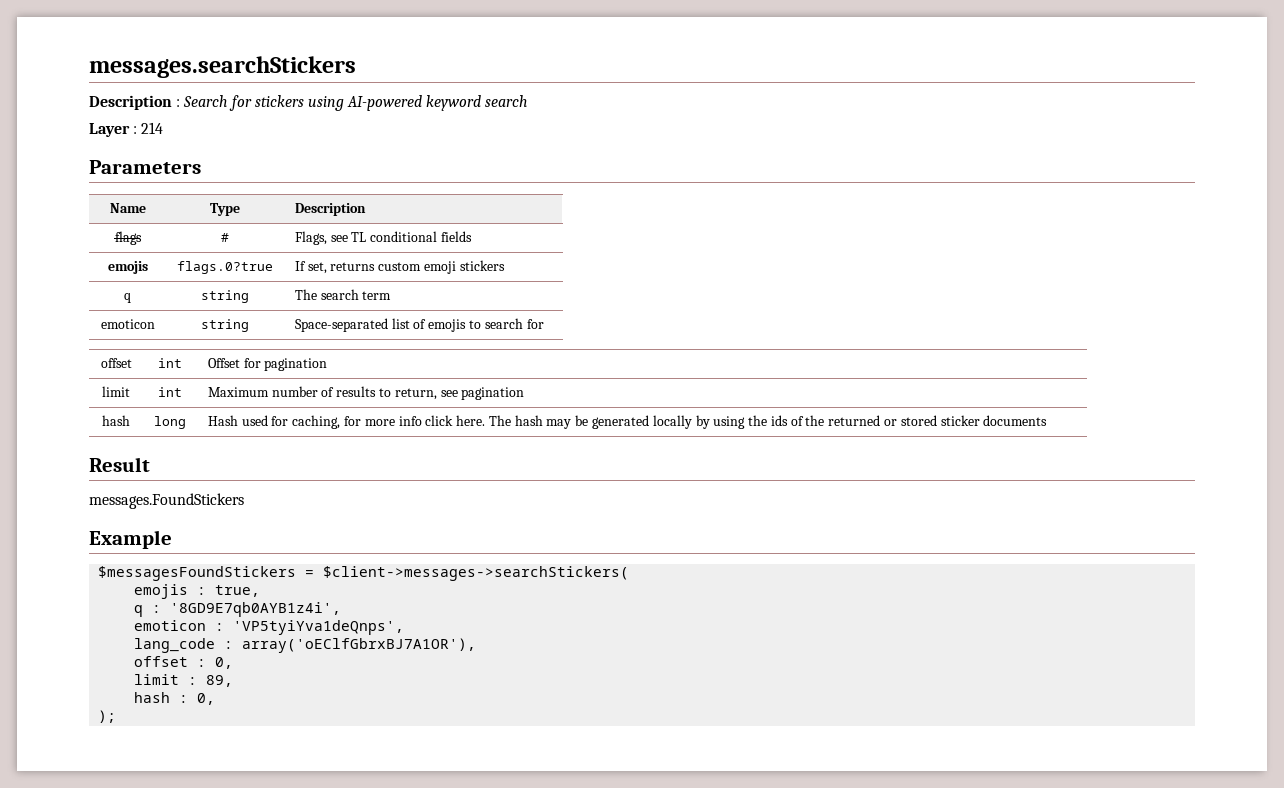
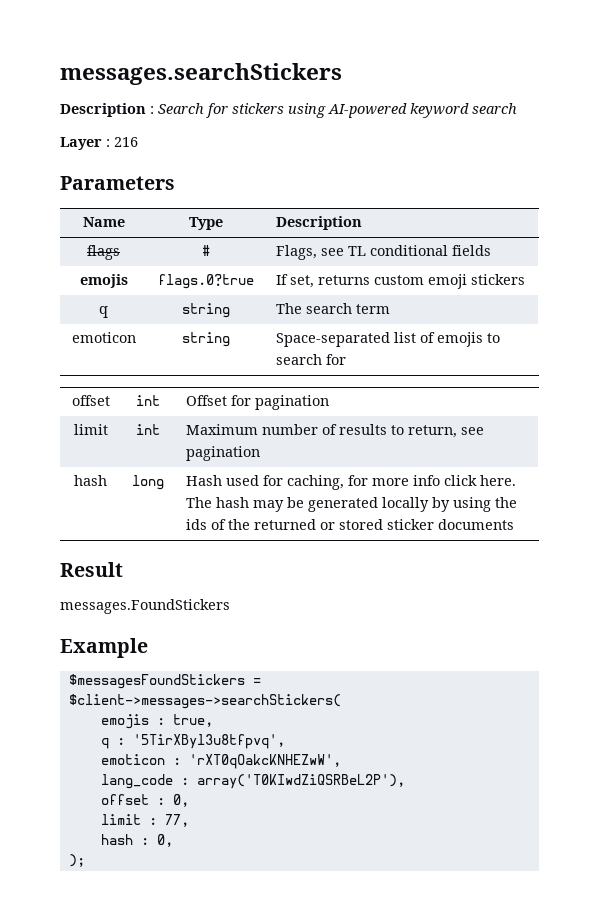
- Layer : 214
+ Layer : 216
- q : '8GD9E7qb0AYB1z4i',
+ q : '5TirXByl3u8tfpvq',
- emoticon : 'VP5tyiYva1deQnps',
+ emoticon : 'rXT0qOakcKNHEZwW',
- lang_code : array('oEClfGbrxBJ7A1OR'),
+ lang_code : array('T0KIwdZiQSRBeL2P'),
- limit : 89,
+ limit : 77,

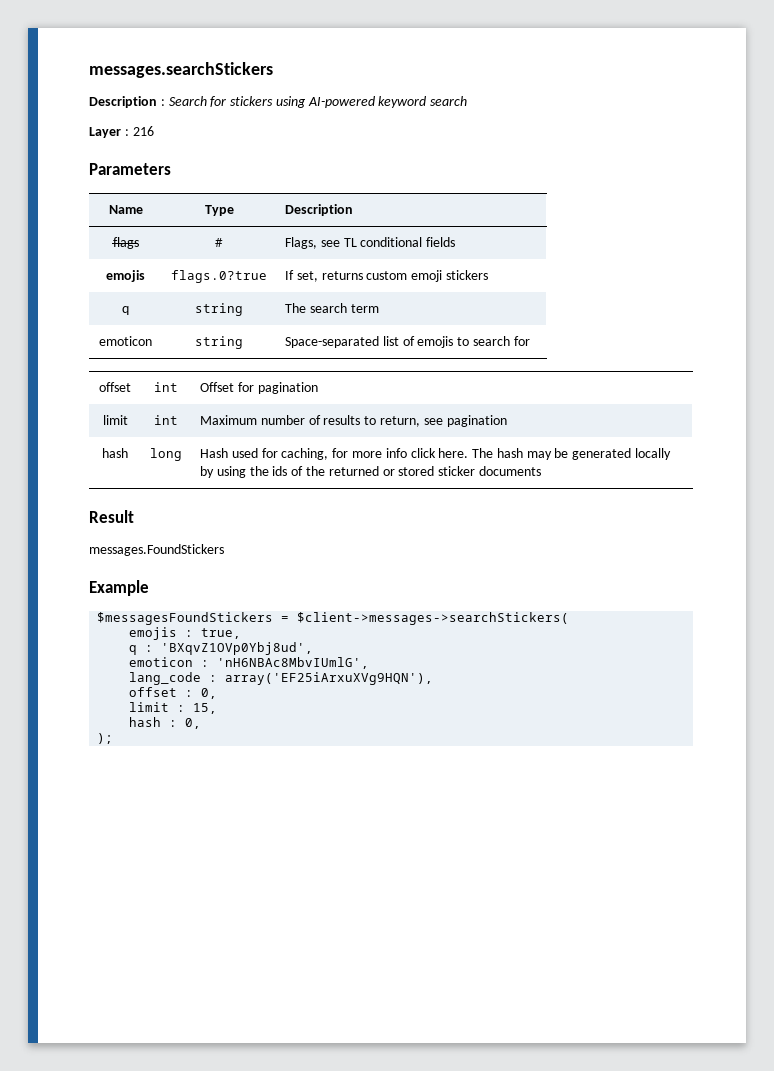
- q : '5TirXByl3u8tfpvq',
+ q : 'BXqvZ1OVp0Ybj8ud',
- emoticon : 'rXT0qOakcKNHEZwW',
+ emoticon : 'nH6NBAc8MbvIUmlG',
- lang_code : array('T0KIwdZiQSRBeL2P'),
+ lang_code : array('EF25iArxuXVg9HQN'),
- limit : 77,
+ limit : 15,

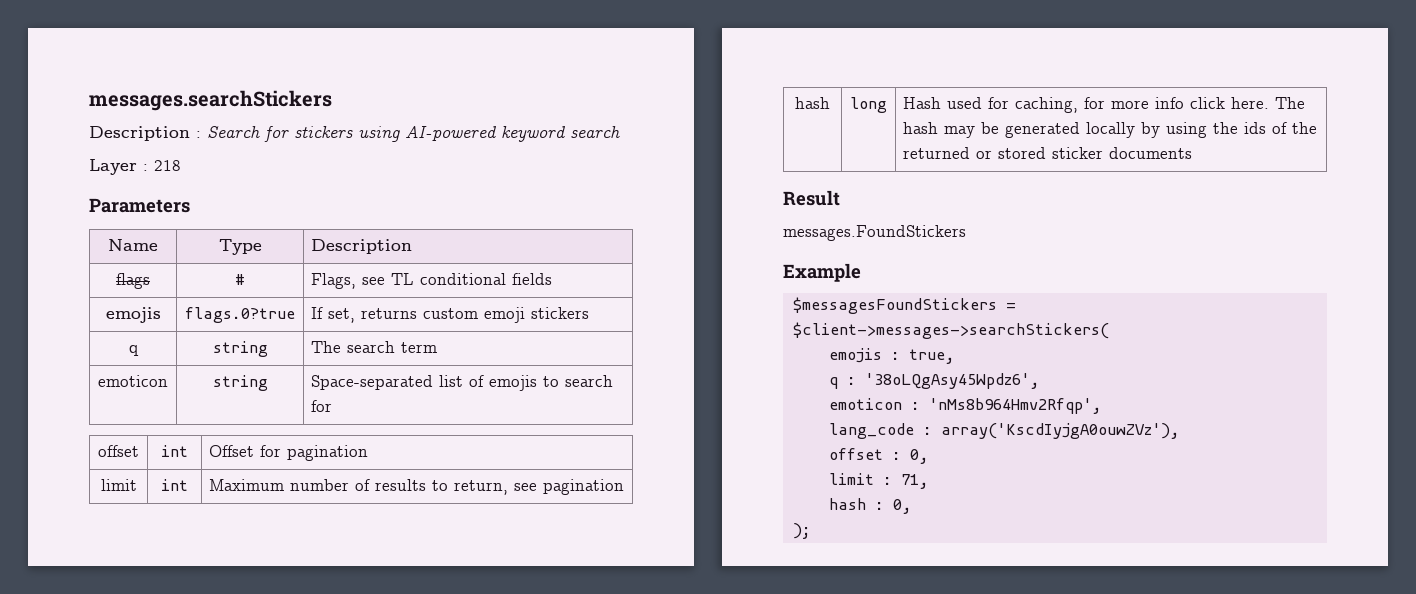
- Layer : 216
+ Layer : 218
- q : 'BXqvZ1OVp0Ybj8ud',
+ q : '38oLQgAsy45Wpdz6',
- emoticon : 'nH6NBAc8MbvIUmlG',
+ emoticon : 'nMs8b964Hmv2Rfqp',
- lang_code : array('EF25iArxuXVg9HQN'),
+ lang_code : array('KscdIyjgA0ouwZVz'),
- limit : 15,
+ limit : 71,

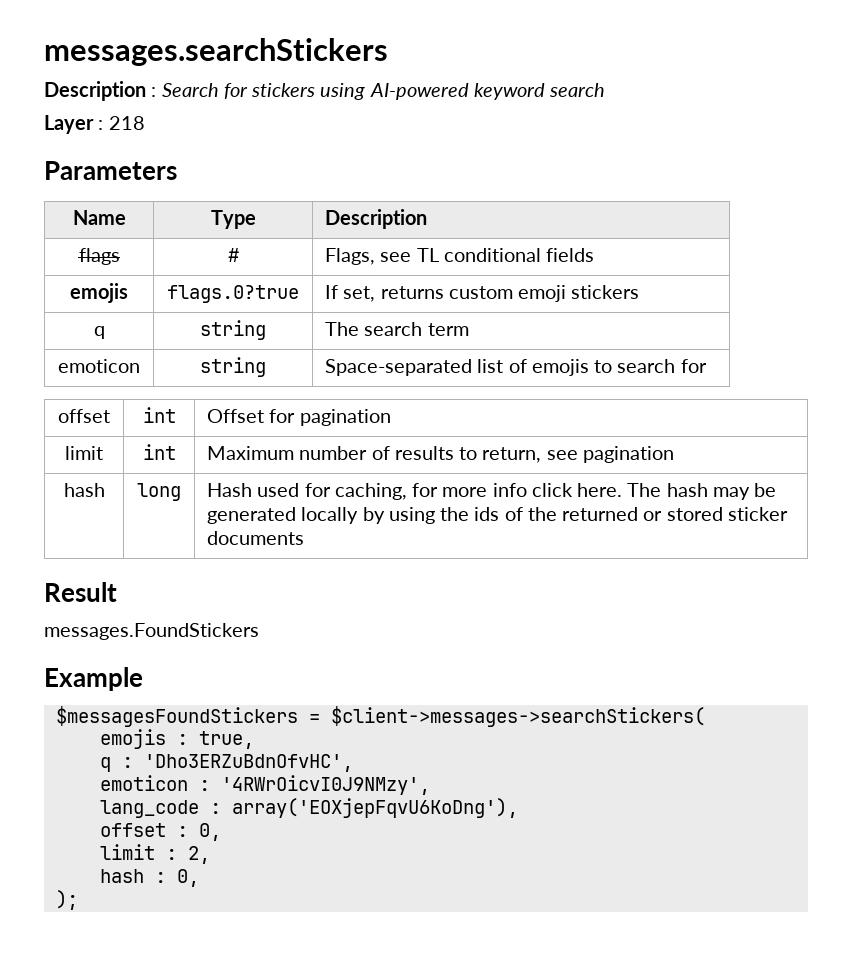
- q : '38oLQgAsy45Wpdz6',
+ q : 'Dho3ERZuBdnOfvHC',
- emoticon : 'nMs8b964Hmv2Rfqp',
+ emoticon : '4RWrOicvI0J9NMzy',
- lang_code : array('KscdIyjgA0ouwZVz'),
+ lang_code : array('EOXjepFqvU6KoDng'),
- limit : 71,
+ limit : 2,

